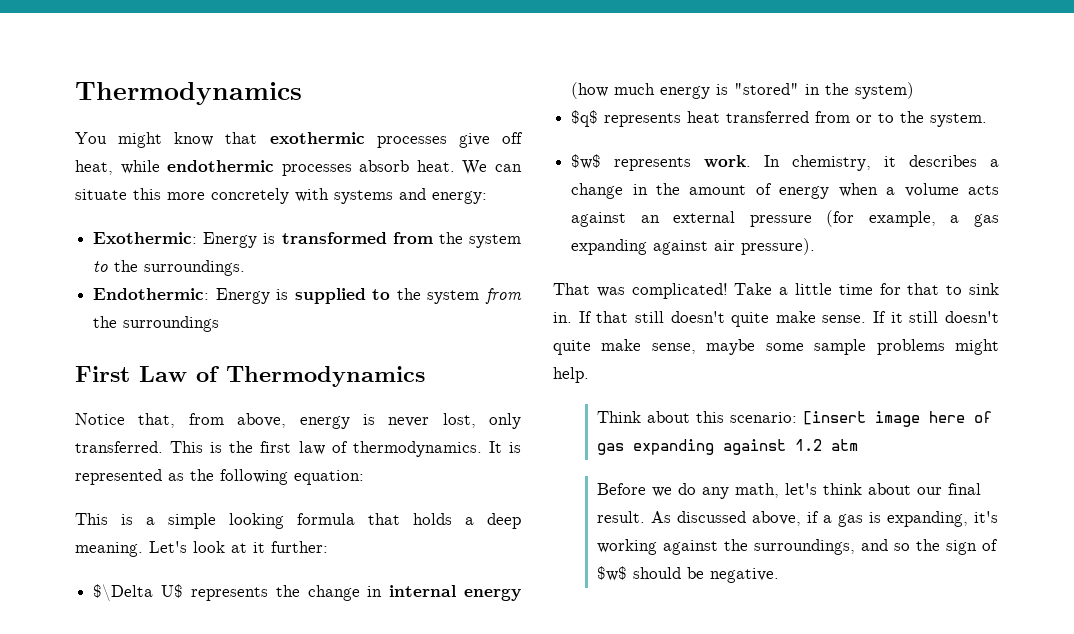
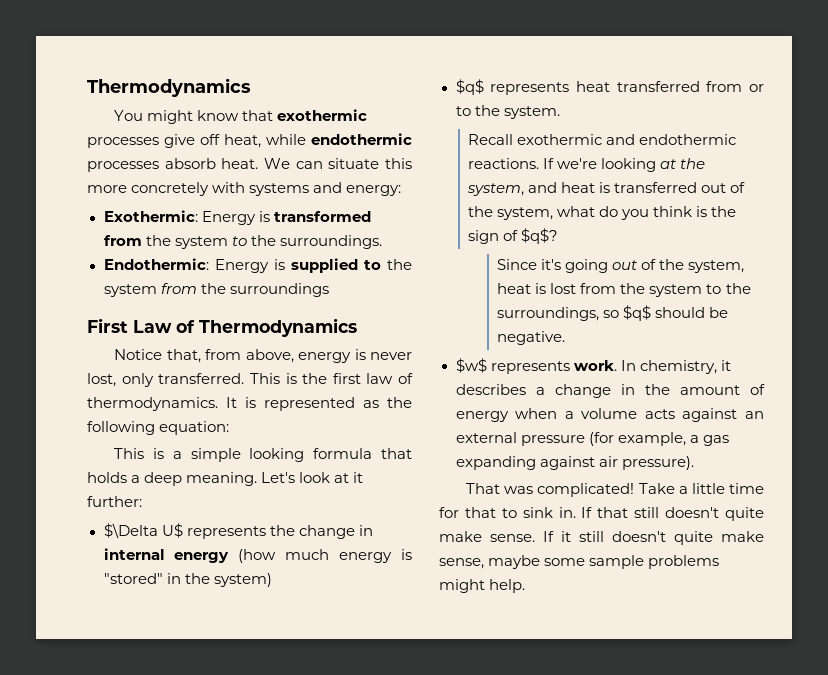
+ Recall exothermic and endothermic reactions. If we're looking at the system, and heat is transferred out of the system, what do you think is the sign of $q$?
+ Since it's going out of the system, heat is lost from the system to the surroundings, so $q$ should be negative.
- Think about this scenario: [insert image here of gas expanding against 1.2 atm
- Before we do any math, let's think about our final result. As discussed above, if a gas is expanding, it's working against the surroundings, and so the sign of $w$ should be negative.

